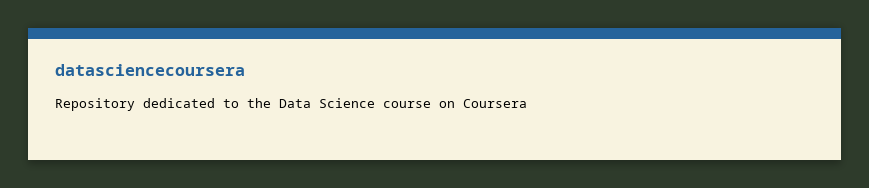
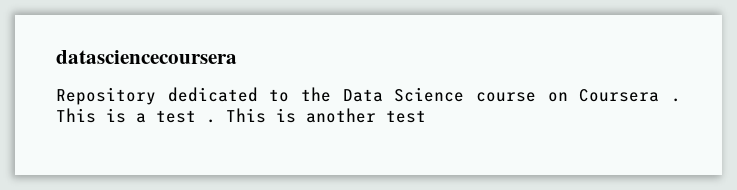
- Repository dedicated to the Data Science course on Coursera
+ Repository dedicated to the Data Science course on Coursera . This is a test . This is another test

